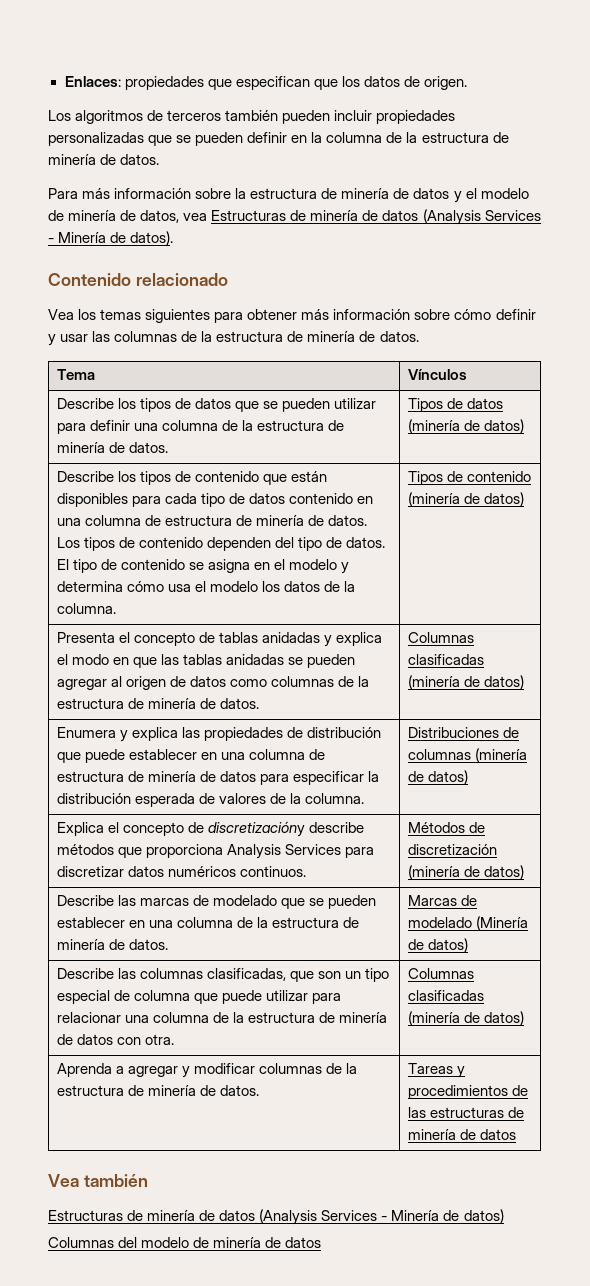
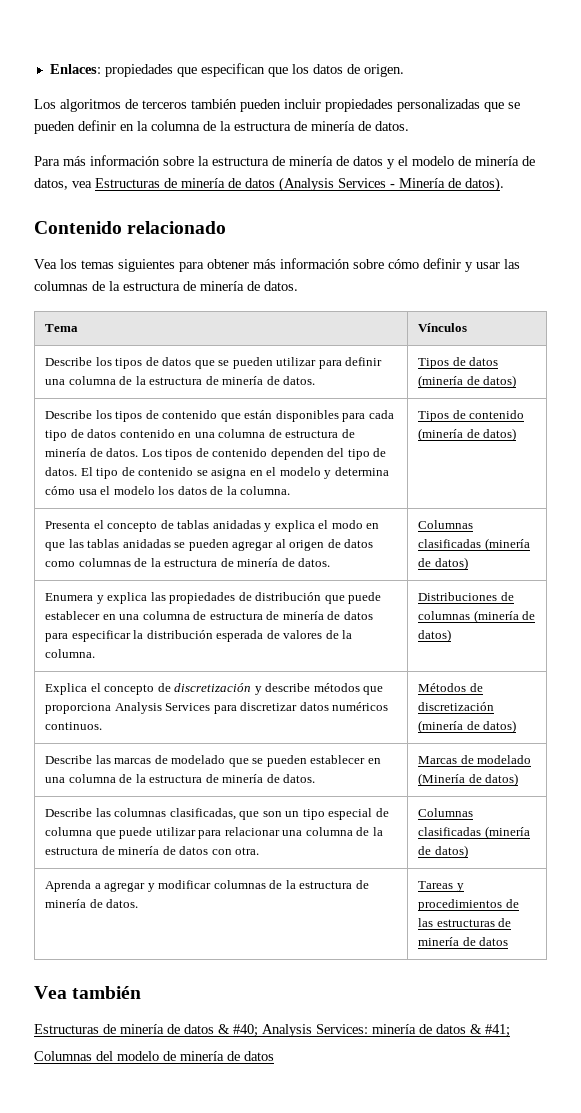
- Explica el concepto de discretizacióny describe métodos que proporciona Analysis Services para discretizar datos numéricos continuos. | Métodos de discretización (minería de datos)
+ Explica el concepto de discretización y describe métodos que proporciona Analysis Services para discretizar datos numéricos continuos. | Métodos de discretización (minería de datos)
- Estructuras de minería de datos (Analysis Services - Minería de datos)
+ Estructuras de minería de datos & #40; Analysis Services: minería de datos & #41;

